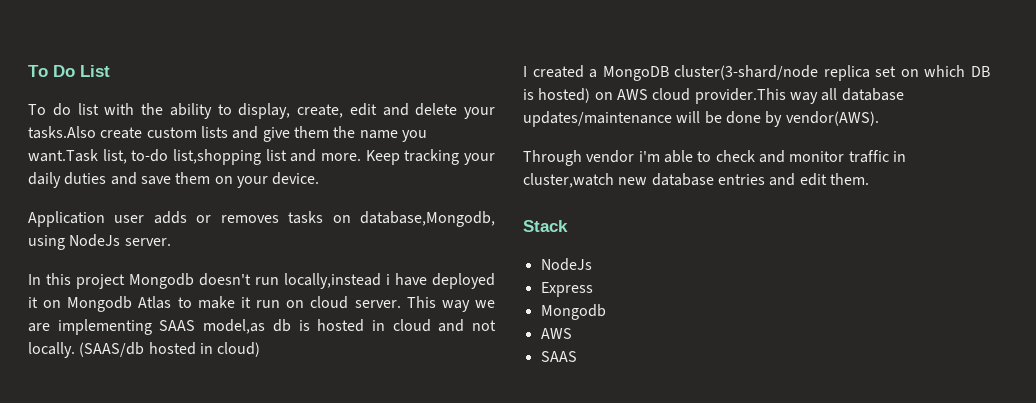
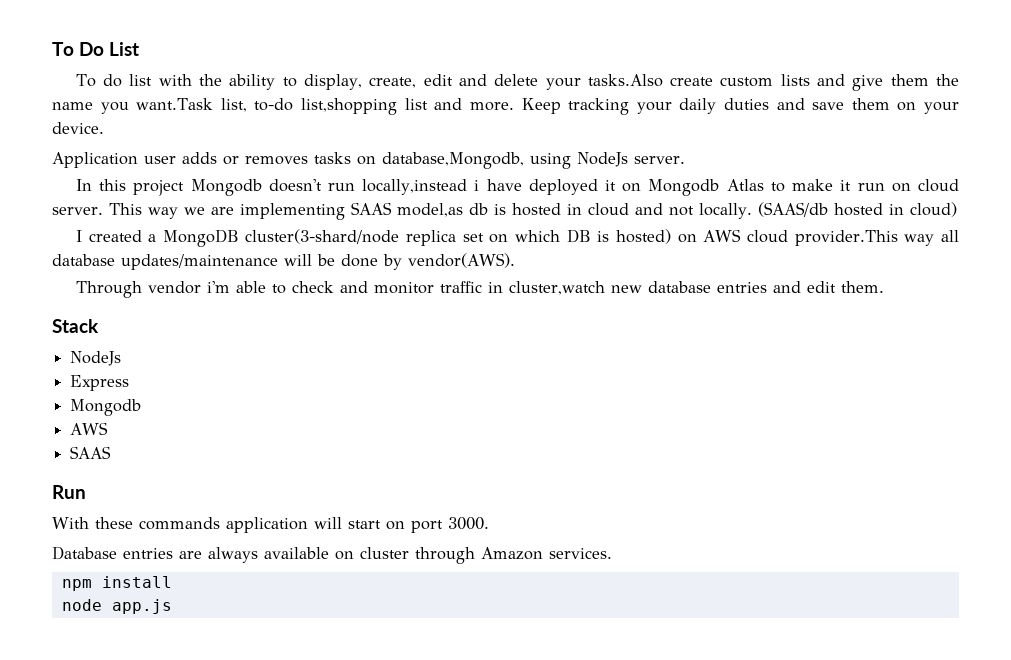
+ Run
+ With these commands application will start on port 3000.
+ Database entries are always available on cluster through Amazon services.
+ npm install
+ node app.js

